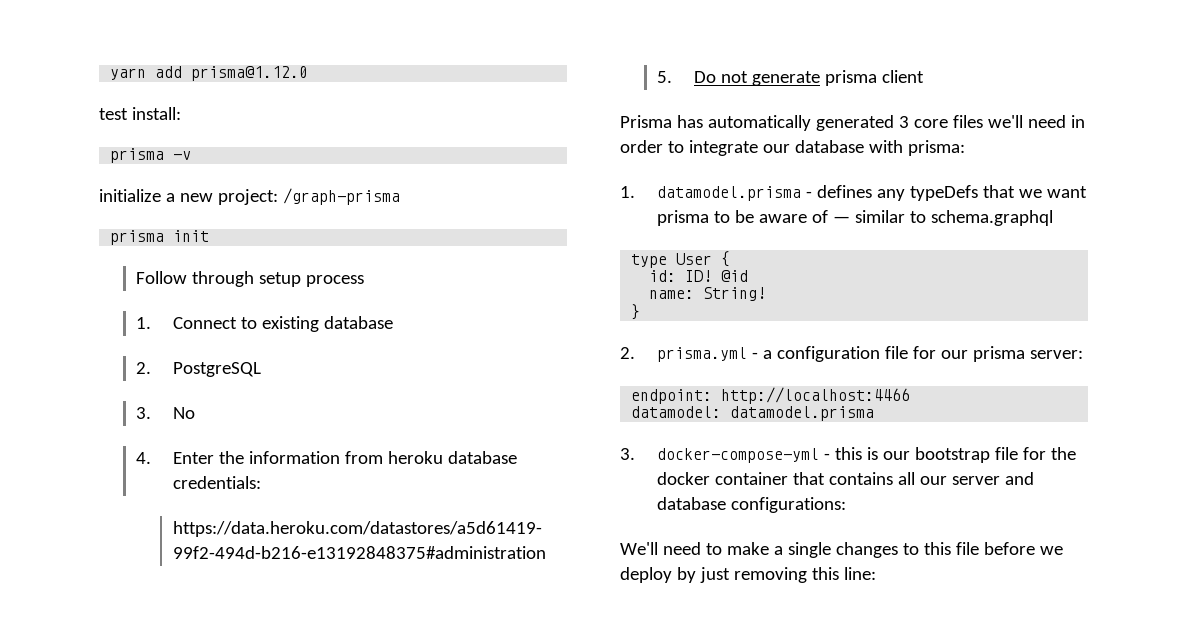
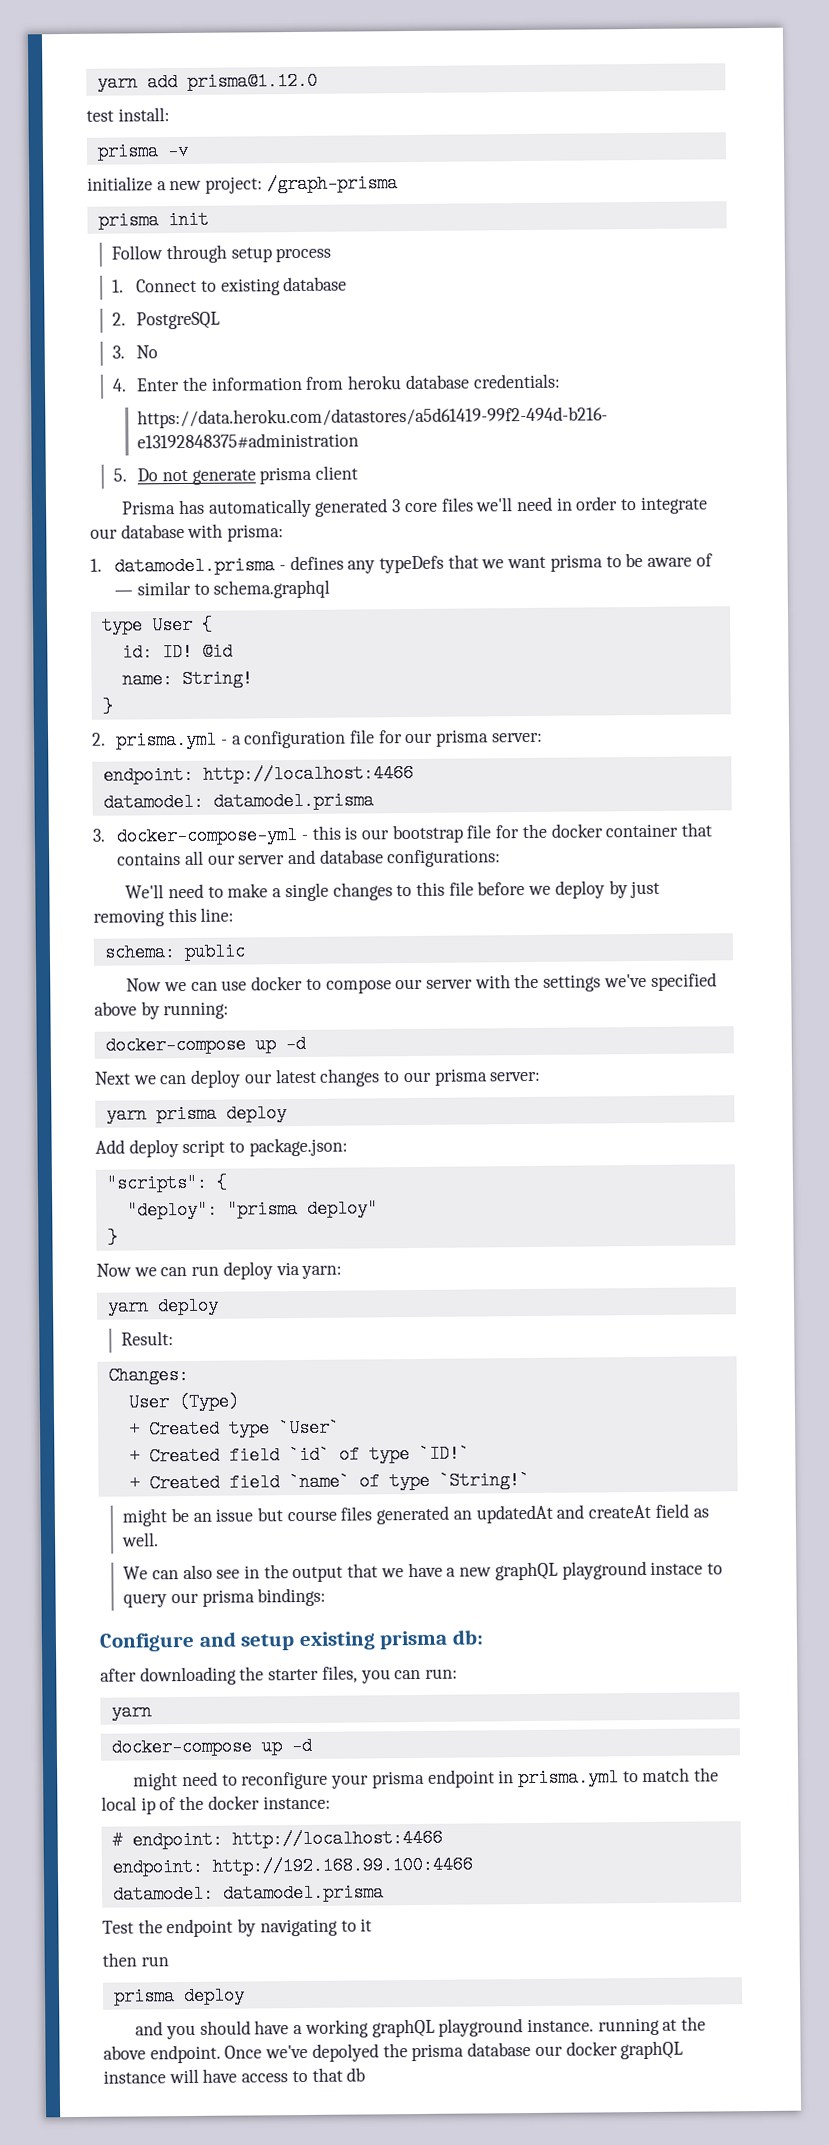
+ schema: public
+ Now we can use docker to compose our server with the settings we've specified above by running:
+ docker-compose up -d
+ Next we can deploy our latest changes to our prisma server:
+ yarn prisma deploy
+ Add deploy script to package.json:
+ "scripts": {
+ "deploy": "prisma deploy"
+ }
+ Now we can run deploy via yarn:
+ yarn deploy
+ Result:
+ Changes:
+ User (Type)
+ + Created type `User`
+ + Created field `id` of type `ID!`
+ + Created field `name` of type `String!`
+ might be an issue but course files generated an updatedAt and createAt field as well.
+ We can also see in the output that we have a new graphQL playground instace to query our prisma bindings:
+ Configure and setup existing prisma db:
+ after downloading the starter files, you can run:
+ yarn
+ docker-compose up -d
+ might need to reconfigure your prisma endpoint in prisma.yml to match the local ip of the docker instance:
+ # endpoint: http://localhost:4466
+ endpoint: http://192.168.99.100:4466
+ datamodel: datamodel.prisma
+ Test the endpoint by navigating to it
+ then run
+ prisma deploy
+ and you should have a working graphQL playground instance. running at the above endpoint. Once we've depolyed the prisma database our docker graphQL instance will have access to that db

